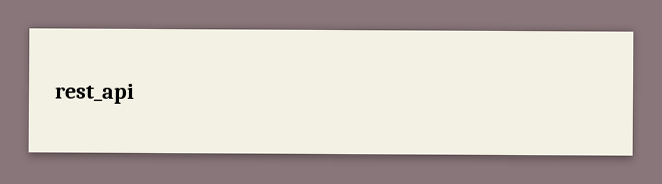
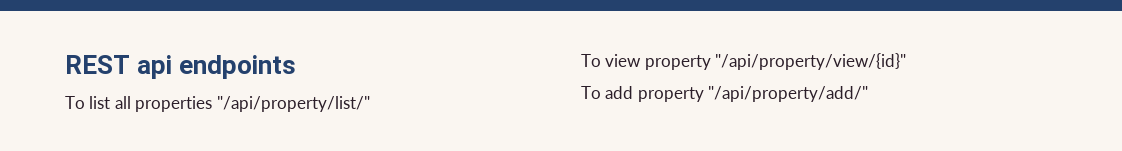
- rest_api
+ REST api endpoints
+ To list all properties "/api/property/list/"
+ To view property "/api/property/view/{id}"
+ To add property "/api/property/add/"

